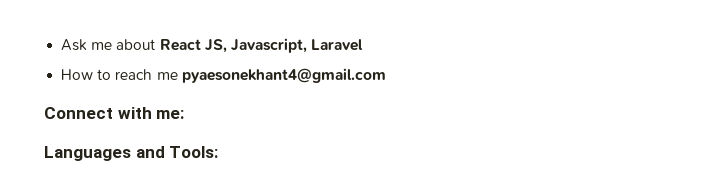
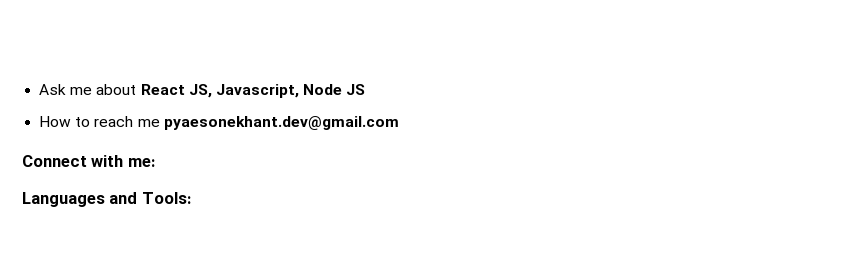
- Ask me about React JS, Javascript, Laravel
+ Ask me about React JS, Javascript, Node JS
- How to reach me pyaesonekhant4@gmail.com
+ How to reach me pyaesonekhant.dev@gmail.com

